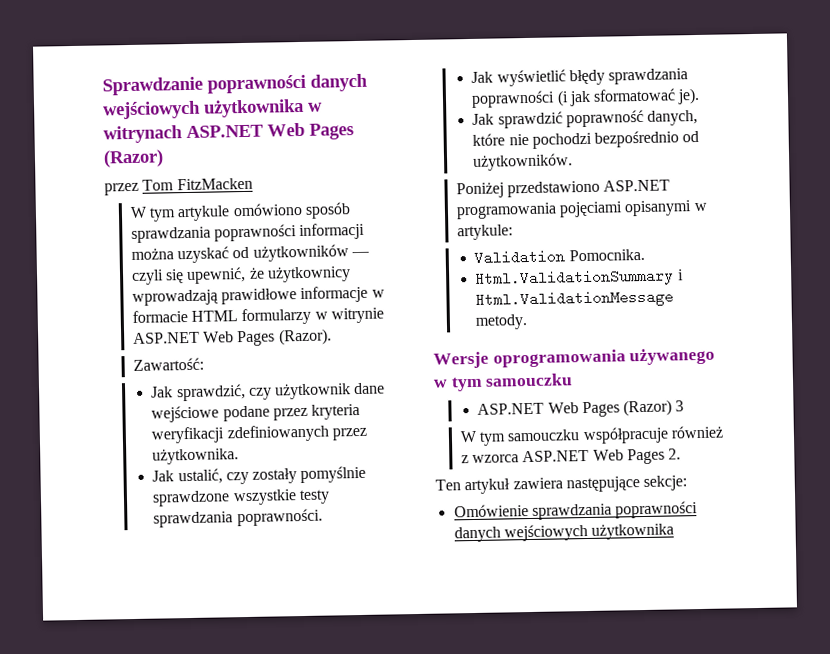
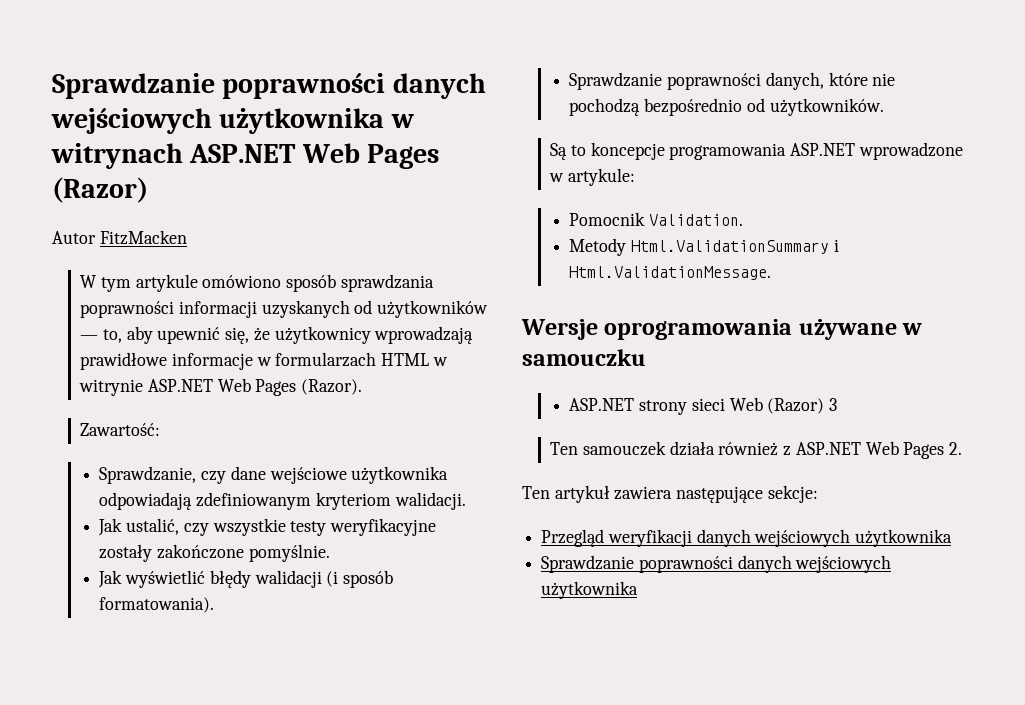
- przez Tom FitzMacken
+ Autor FitzMacken
- W tym artykule omówiono sposób sprawdzania poprawności informacji można uzyskać od użytkowników — czyli się upewnić, że użytkownicy wprowadzają prawidłowe informacje w formacie HTML formularzy w witrynie ASP.NET Web Pages (Razor).
+ W tym artykule omówiono sposób sprawdzania poprawności informacji uzyskanych od użytkowników — to, aby upewnić się, że użytkownicy wprowadzają prawidłowe informacje w formularzach HTML w witrynie ASP.NET Web Pages (Razor).
- Jak sprawdzić, czy użytkownik dane wejściowe podane przez kryteria weryfikacji zdefiniowanych przez użytkownika.
- Jak ustalić, czy zostały pomyślnie sprawdzone wszystkie testy sprawdzania poprawności.
- Jak wyświetlić błędy sprawdzania poprawności (i jak sformatować je).
- Jak sprawdzić poprawność danych, które nie pochodzi bezpośrednio od użytkowników.
+ Sprawdzanie, czy dane wejściowe użytkownika odpowiadają zdefiniowanym kryteriom walidacji.
+ Jak ustalić, czy wszystkie testy weryfikacyjne zostały zakończone pomyślnie.
+ Jak wyświetlić błędy walidacji (i sposób formatowania).
+ Sprawdzanie poprawności danych, które nie pochodzą bezpośrednio od użytkowników.
- Poniżej przedstawiono ASP.NET programowania pojęciami opisanymi w artykule:
- Validation Pomocnika.
- Html.ValidationSummary i Html.ValidationMessage metody.
+ Są to koncepcje programowania ASP.NET wprowadzone w artykule:
+ Pomocnik Validation.
+ Metody Html.ValidationSummary i Html.ValidationMessage.
- Wersje oprogramowania używanego w tym samouczku
+ Wersje oprogramowania używane w samouczku
- ASP.NET Web Pages (Razor) 3
+ ASP.NET strony sieci Web (Razor) 3
- W tym samouczku współpracuje również z wzorca ASP.NET Web Pages 2.
+ Ten samouczek działa również z ASP.NET Web Pages 2.
- Omówienie sprawdzania poprawności danych wejściowych użytkownika
+ Przegląd weryfikacji danych wejściowych użytkownika
+ Sprawdzanie poprawności danych wejściowych użytkownika

